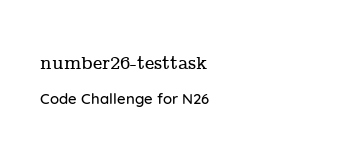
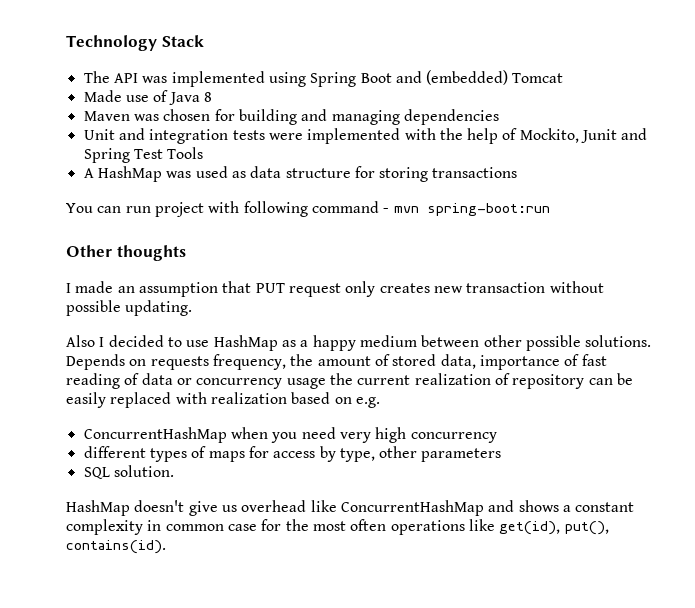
- number26-testtask
- Code Challenge for N26
+ Technology Stack
+ The API was implemented using Spring Boot and (embedded) Tomcat
+ Made use of Java 8
+ Maven was chosen for building and managing dependencies
+ Unit and integration tests were implemented with the help of Mockito, Junit and Spring Test Tools
+ A HashMap was used as data structure for storing transactions
+ You can run project with following command - mvn spring-boot:run
+ Other thoughts
+ I made an assumption that PUT request only creates new transaction without possible updating.
+ Also I decided to use HashMap as a happy medium between other possible solutions. Depends on requests frequency, the amount of stored data, importance of fast reading of data or concurrency usage the current realization of repository can be easily replaced with realization based on e.g.
+ ConcurrentHashMap when you need very high concurrency
+ different types of maps for access by type, other parameters
+ SQL solution.
+ HashMap doesn't give us overhead like ConcurrentHashMap and shows a constant complexity in common case for the most often operations like get(id), put(), contains(id).

